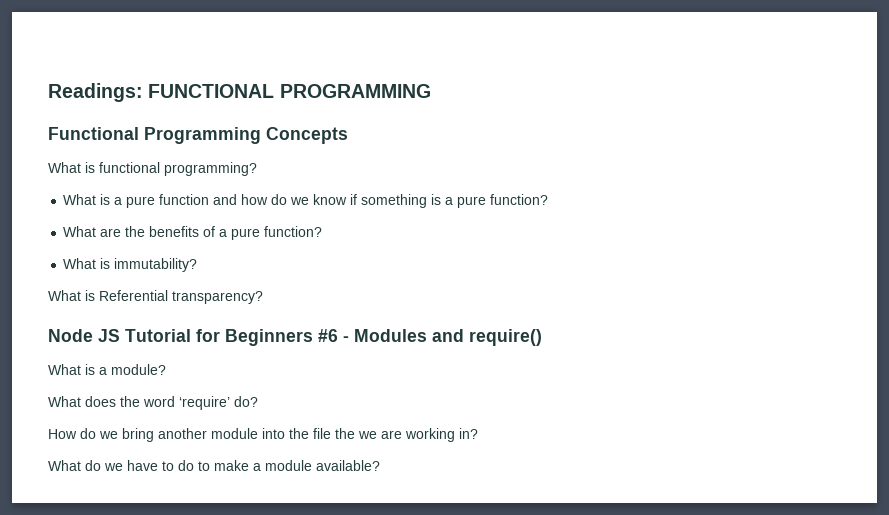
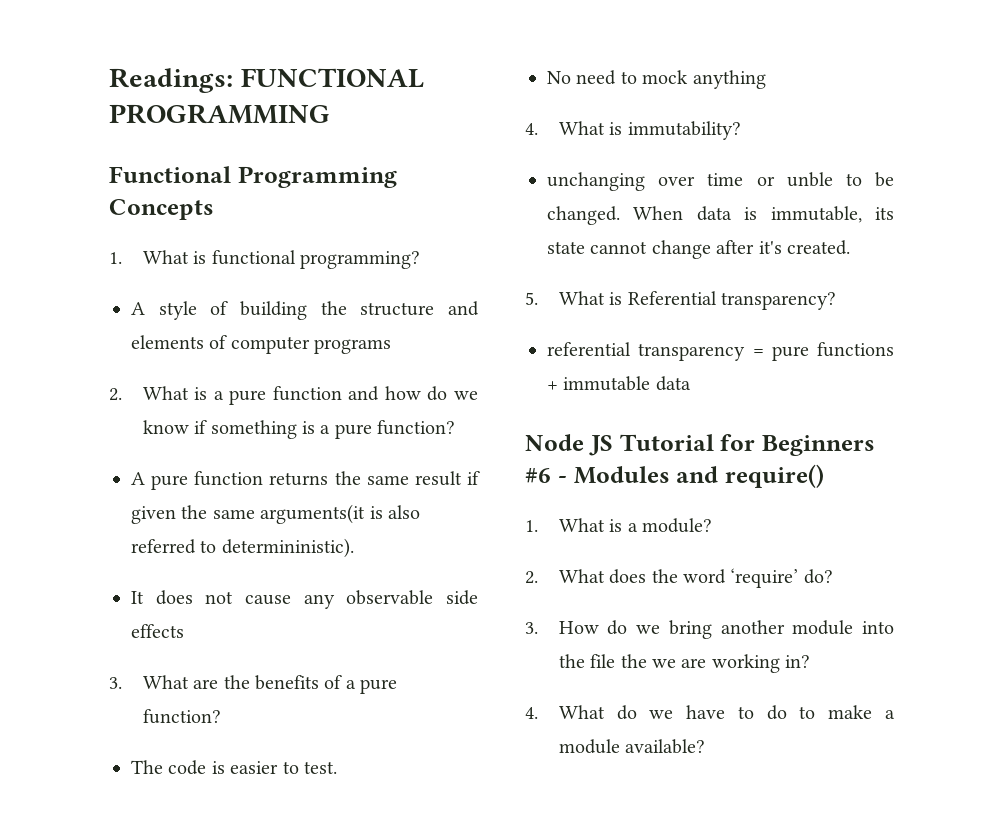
- What is functional programming?
+ 1. What is functional programming?
- What is a pure function and how do we know if something is a pure function?
+ A style of building the structure and elements of computer programs
+ 2. What is a pure function and how do we know if something is a pure function?
- What are the benefits of a pure function?
+ A pure function returns the same result if given the same arguments(it is also referred to determininistic).
+ It does not cause any observable side effects
+ 3. What are the benefits of a pure function?
- What is immutability?
- What is Referential transparency?
+ The code is easier to test.
+ No need to mock anything
+ 4. What is immutability?
+ unchanging over time or unble to be changed. When data is immutable, its state cannot change after it's created.
+ 5. What is Referential transparency?
+ referential transparency = pure functions + immutable data
- What is a module?
+ 1. What is a module?
- What does the word ‘require’ do?
+ 2. What does the word ‘require’ do?
- How do we bring another module into the file the we are working in?
+ 3. How do we bring another module into the file the we are working in?
- What do we have to do to make a module available?
+ 4. What do we have to do to make a module available?

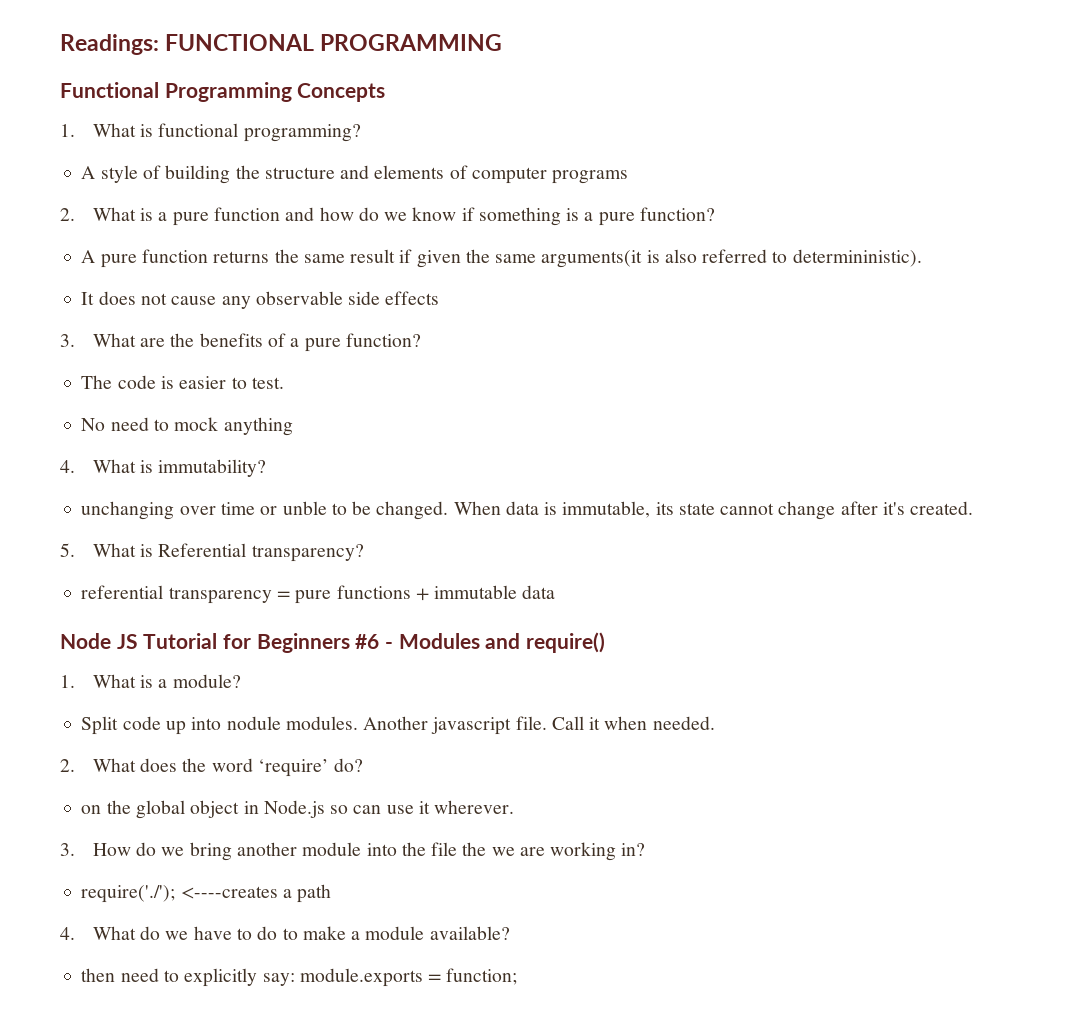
+ Split code up into nodule modules. Another javascript file. Call it when needed.
+ on the global object in Node.js so can use it wherever.
+ require('./'); <----creates a path
+ then need to explicitly say: module.exports = function;

